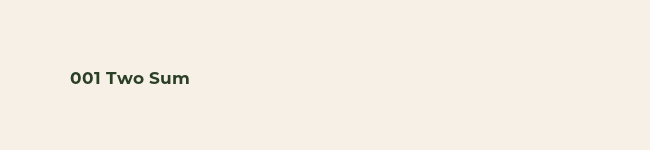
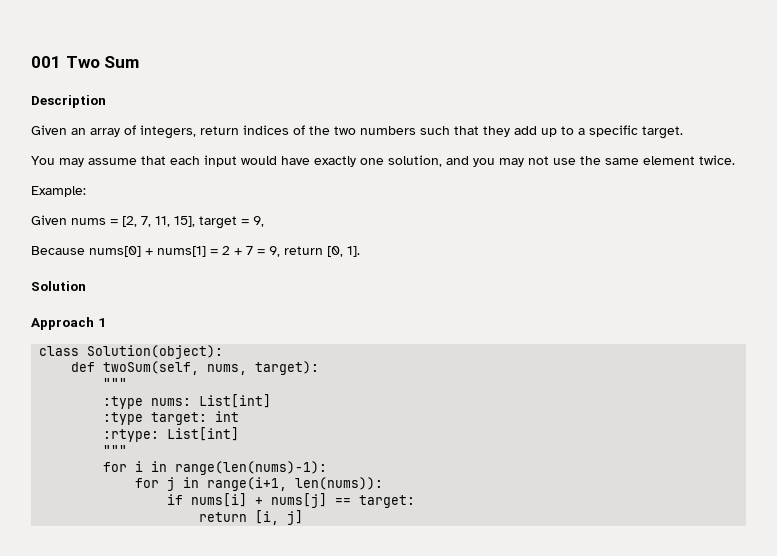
+ Description
+ Given an array of integers, return indices of the two numbers such that they add up to a specific target.
+ You may assume that each input would have exactly one solution, and you may not use the same element twice.
+ Example:
+ Given nums = [2, 7, 11, 15], target = 9,
+ Because nums[0] + nums[1] = 2 + 7 = 9, return [0, 1].
+ Solution
+ Approach 1
+ class Solution(object):
+ def twoSum(self, nums, target):
+ """
+ :type nums: List[int]
+ :type target: int
+ :rtype: List[int]
+ """
+ for i in range(len(nums)-1):
+ for j in range(i+1, len(nums)):
+ if nums[i] + nums[j] == target:
+ return [i, j]

